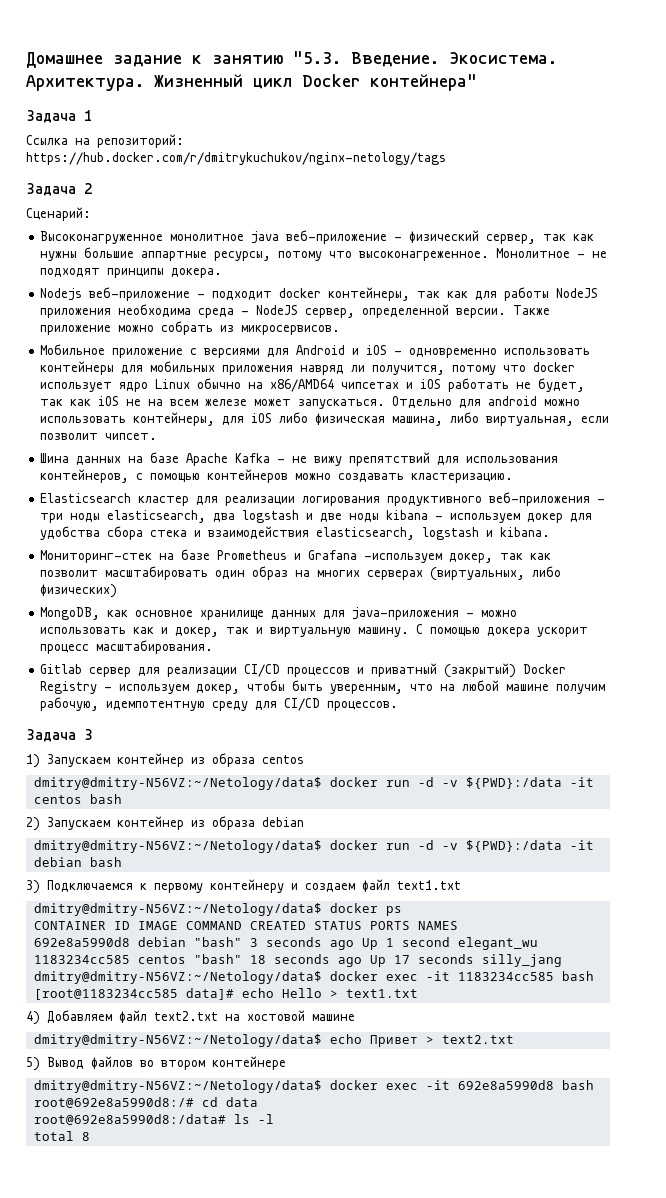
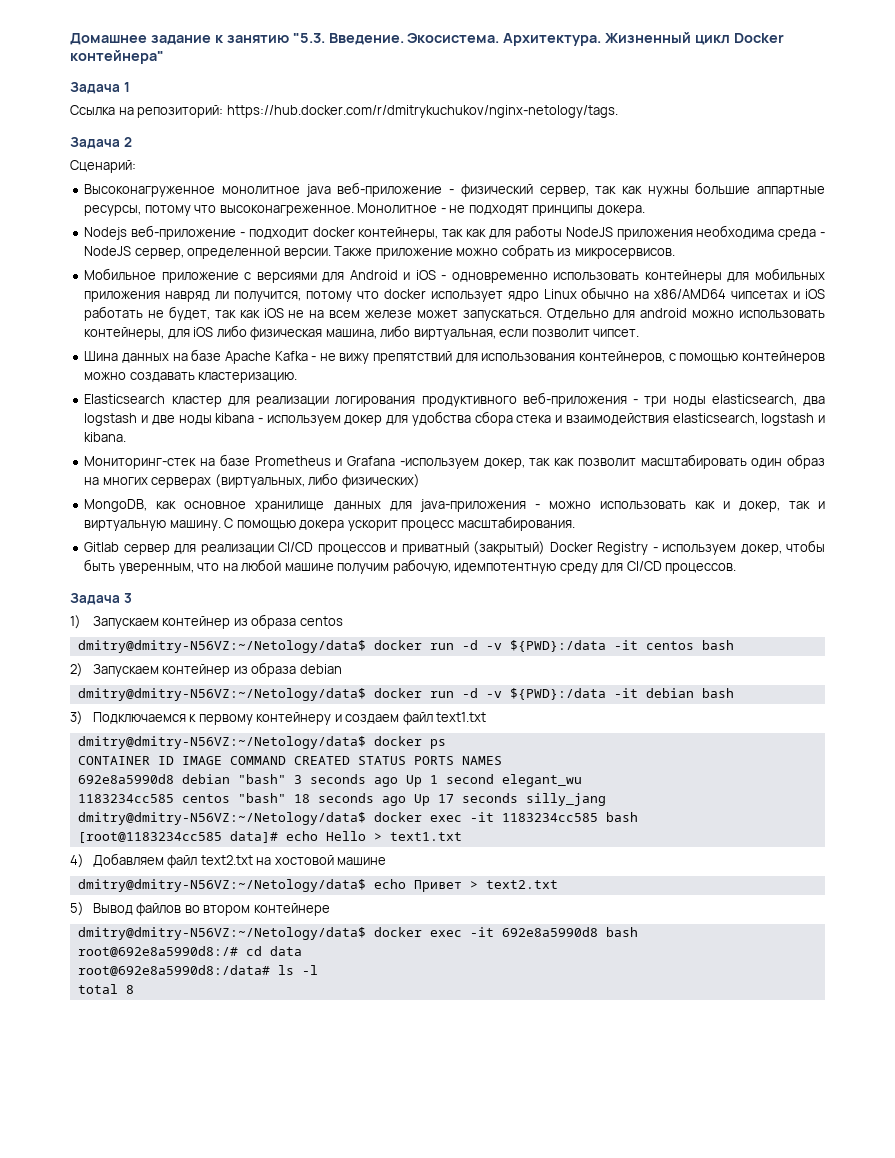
- Ссылка на репозиторий: https://hub.docker.com/r/dmitrykuchukov/nginx-netology/tags
+ Ссылка на репозиторий: https://hub.docker.com/r/dmitrykuchukov/nginx-netology/tags.

